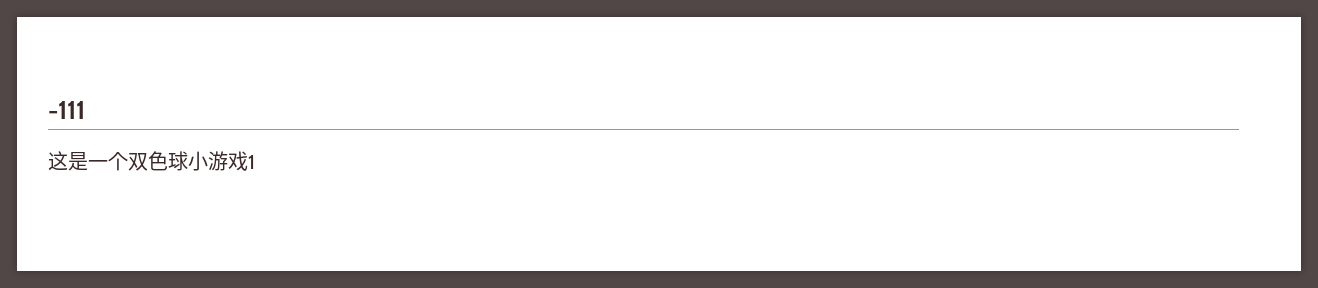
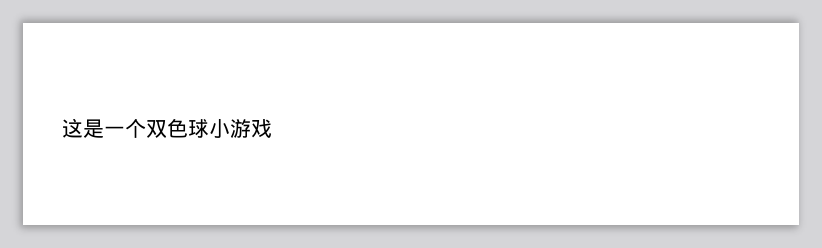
- -111
- 这是一个双色球小游戏1
+ 这是一个双色球小游戏

